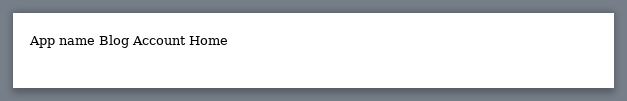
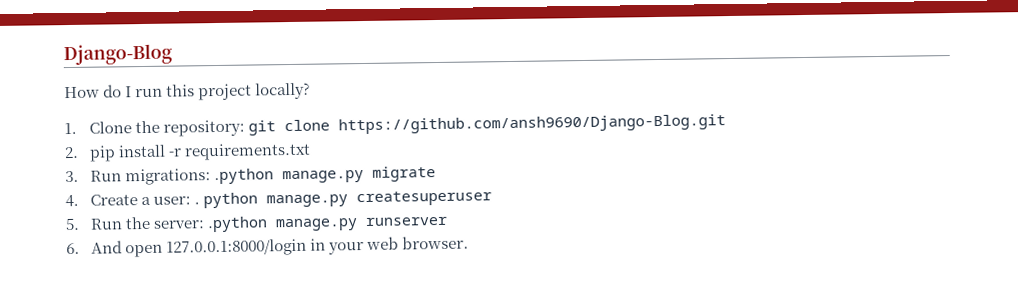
- App name Blog Account Home
+ Django-Blog
+ How do I run this project locally?
+ 1. Clone the repository: git clone https://github.com/ansh9690/Django-Blog.git
+ 2. pip install -r requirements.txt
+ 3. Run migrations: .python manage.py migrate
+ 4. Create a user: . python manage.py createsuperuser
+ 5. Run the server: .python manage.py runserver
+ 6. And open 127.0.0.1:8000/login in your web browser.

